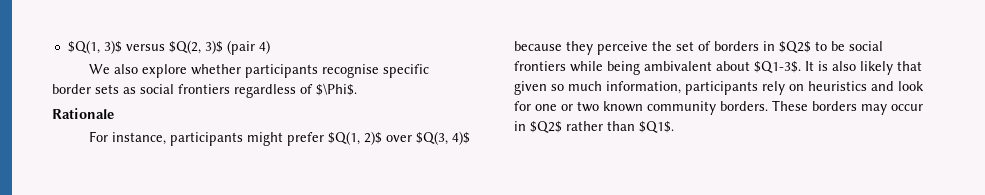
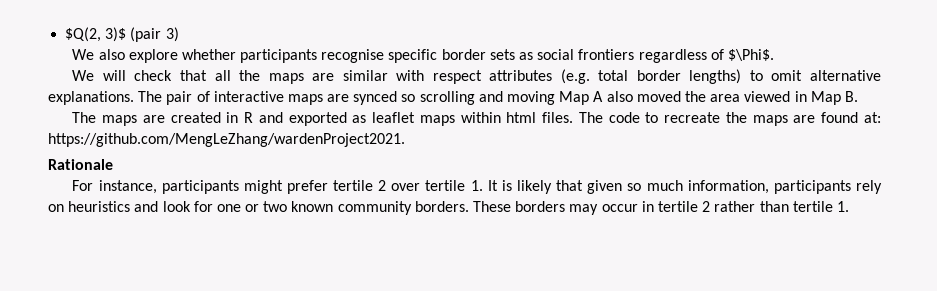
- $Q(1, 3)$ versus $Q(2, 3)$ (pair 4)
+ $Q(2, 3)$ (pair 3)
+ We will check that all the maps are similar with respect attributes (e.g. total border lengths) to omit alternative explanations. The pair of interactive maps are synced so scrolling and moving Map A also moved the area viewed in Map B.
+ The maps are created in R and exported as leaflet maps within html files. The code to recreate the maps are found at: https://github.com/MengLeZhang/wardenProject2021.
- For instance, participants might prefer $Q(1, 2)$ over $Q(3, 4)$ because they perceive the set of borders in $Q2$ to be social frontiers while being ambivalent about $Q1-3$. It is also likely that given so much information, participants rely on heuristics and look for one or two known community borders.
+ For instance, participants might prefer tertile 2 over tertile 1. It is likely that given so much information, participants rely on heuristics and look for one or two known community borders.
- These borders may occur in $Q2$ rather than $Q1$.
+ These borders may occur in tertile 2 rather than tertile 1.

